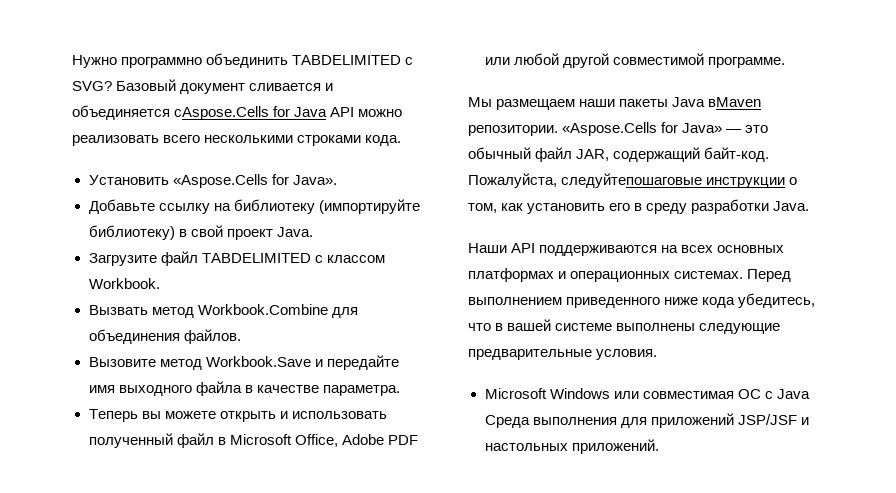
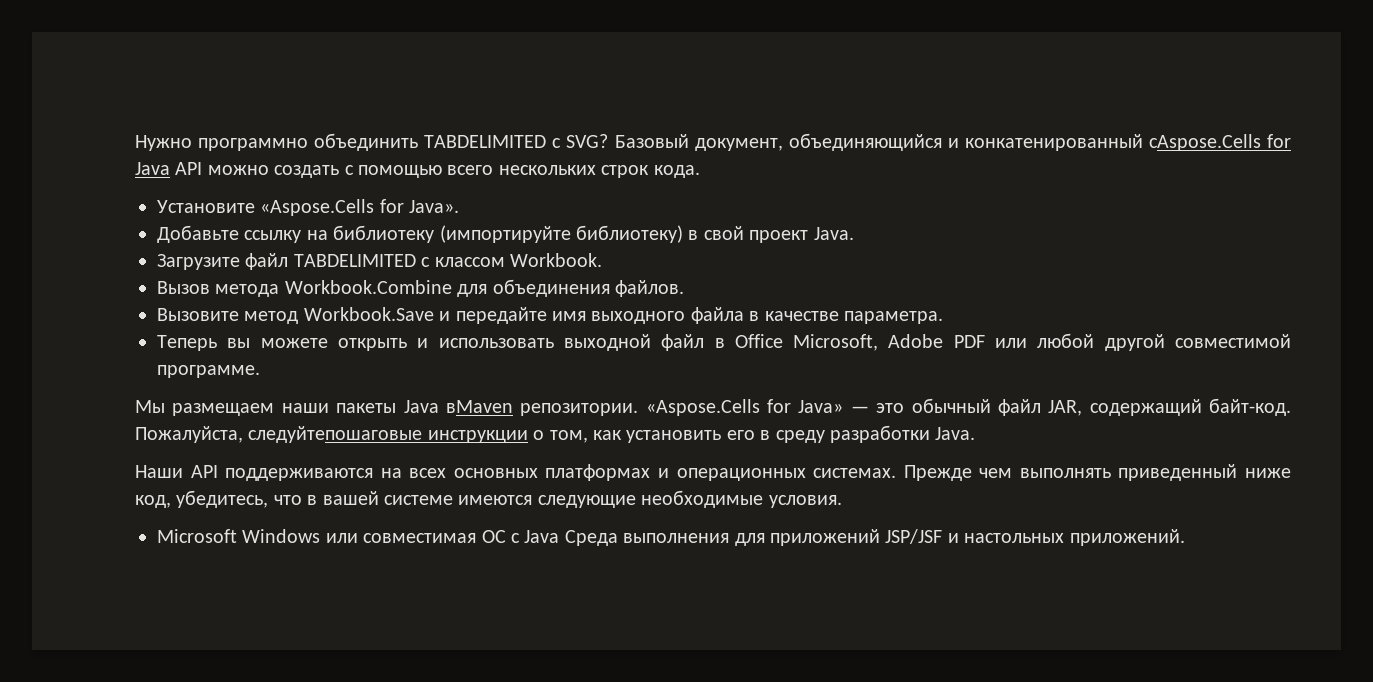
- Базовый документ сливается и объединяется сAspose.Cells for Java API можно реализовать всего несколькими строками кода.
+ Базовый документ, объединяющийся и конкатенированный сAspose.Cells for Java API можно создать с помощью всего нескольких строк кода.
- Установить «Aspose.Cells for Java».
+ Установите «Aspose.Cells for Java».
- Вызвать метод Workbook.Combine для объединения файлов.
+ Вызов метода Workbook.Combine для объединения файлов.
- Теперь вы можете открыть и использовать полученный файл в Microsoft Office, Adobe PDF или любой другой совместимой программе.
+ Теперь вы можете открыть и использовать выходной файл в Office Microsoft, Adobe PDF или любой другой совместимой программе.
- Перед выполнением приведенного ниже кода убедитесь, что в вашей системе выполнены следующие предварительные условия.
+ Прежде чем выполнять приведенный ниже код, убедитесь, что в вашей системе имеются следующие необходимые условия.

